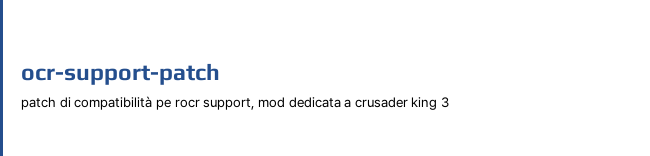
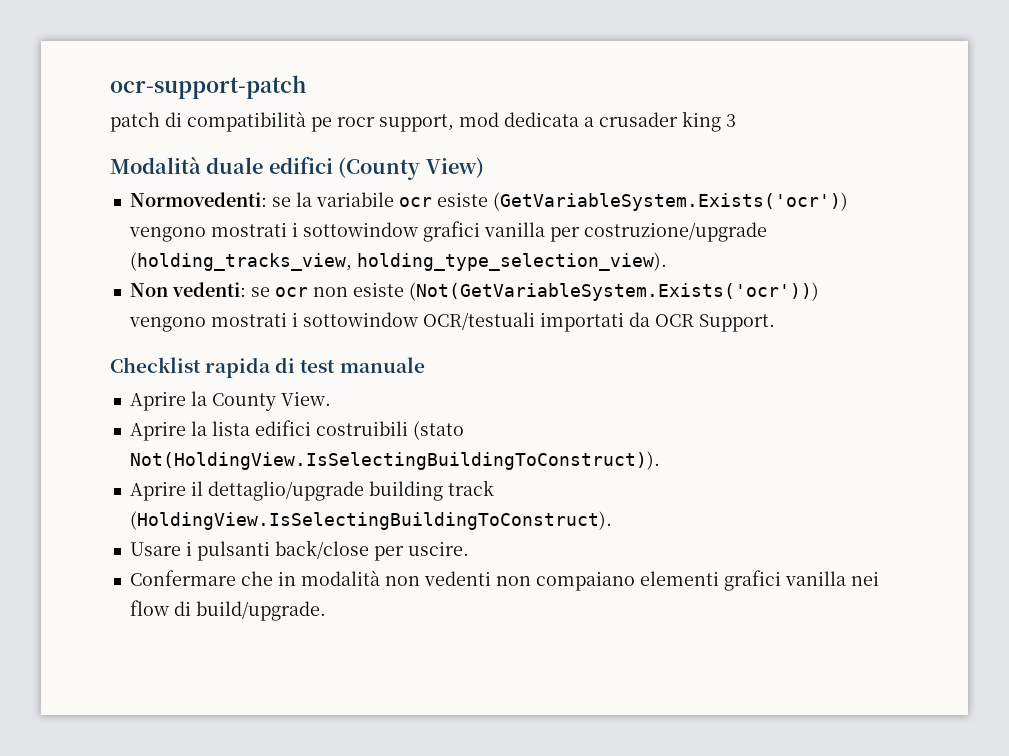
+ Modalità duale edifici (County View)
+ Normovedenti: se la variabile ocr esiste (GetVariableSystem.Exists('ocr')) vengono mostrati i sottowindow grafici vanilla per costruzione/upgrade (holding_tracks_view, holding_type_selection_view).
+ Non vedenti: se ocr non esiste (Not(GetVariableSystem.Exists('ocr'))) vengono mostrati i sottowindow OCR/testuali importati da OCR Support.
+ Checklist rapida di test manuale
+ Aprire la County View.
+ Aprire la lista edifici costruibili (stato Not(HoldingView.IsSelectingBuildingToConstruct)).
+ Aprire il dettaglio/upgrade building track (HoldingView.IsSelectingBuildingToConstruct).
+ Usare i pulsanti back/close per uscire.
+ Confermare che in modalità non vedenti non compaiano elementi grafici vanilla nei flow di build/upgrade.

